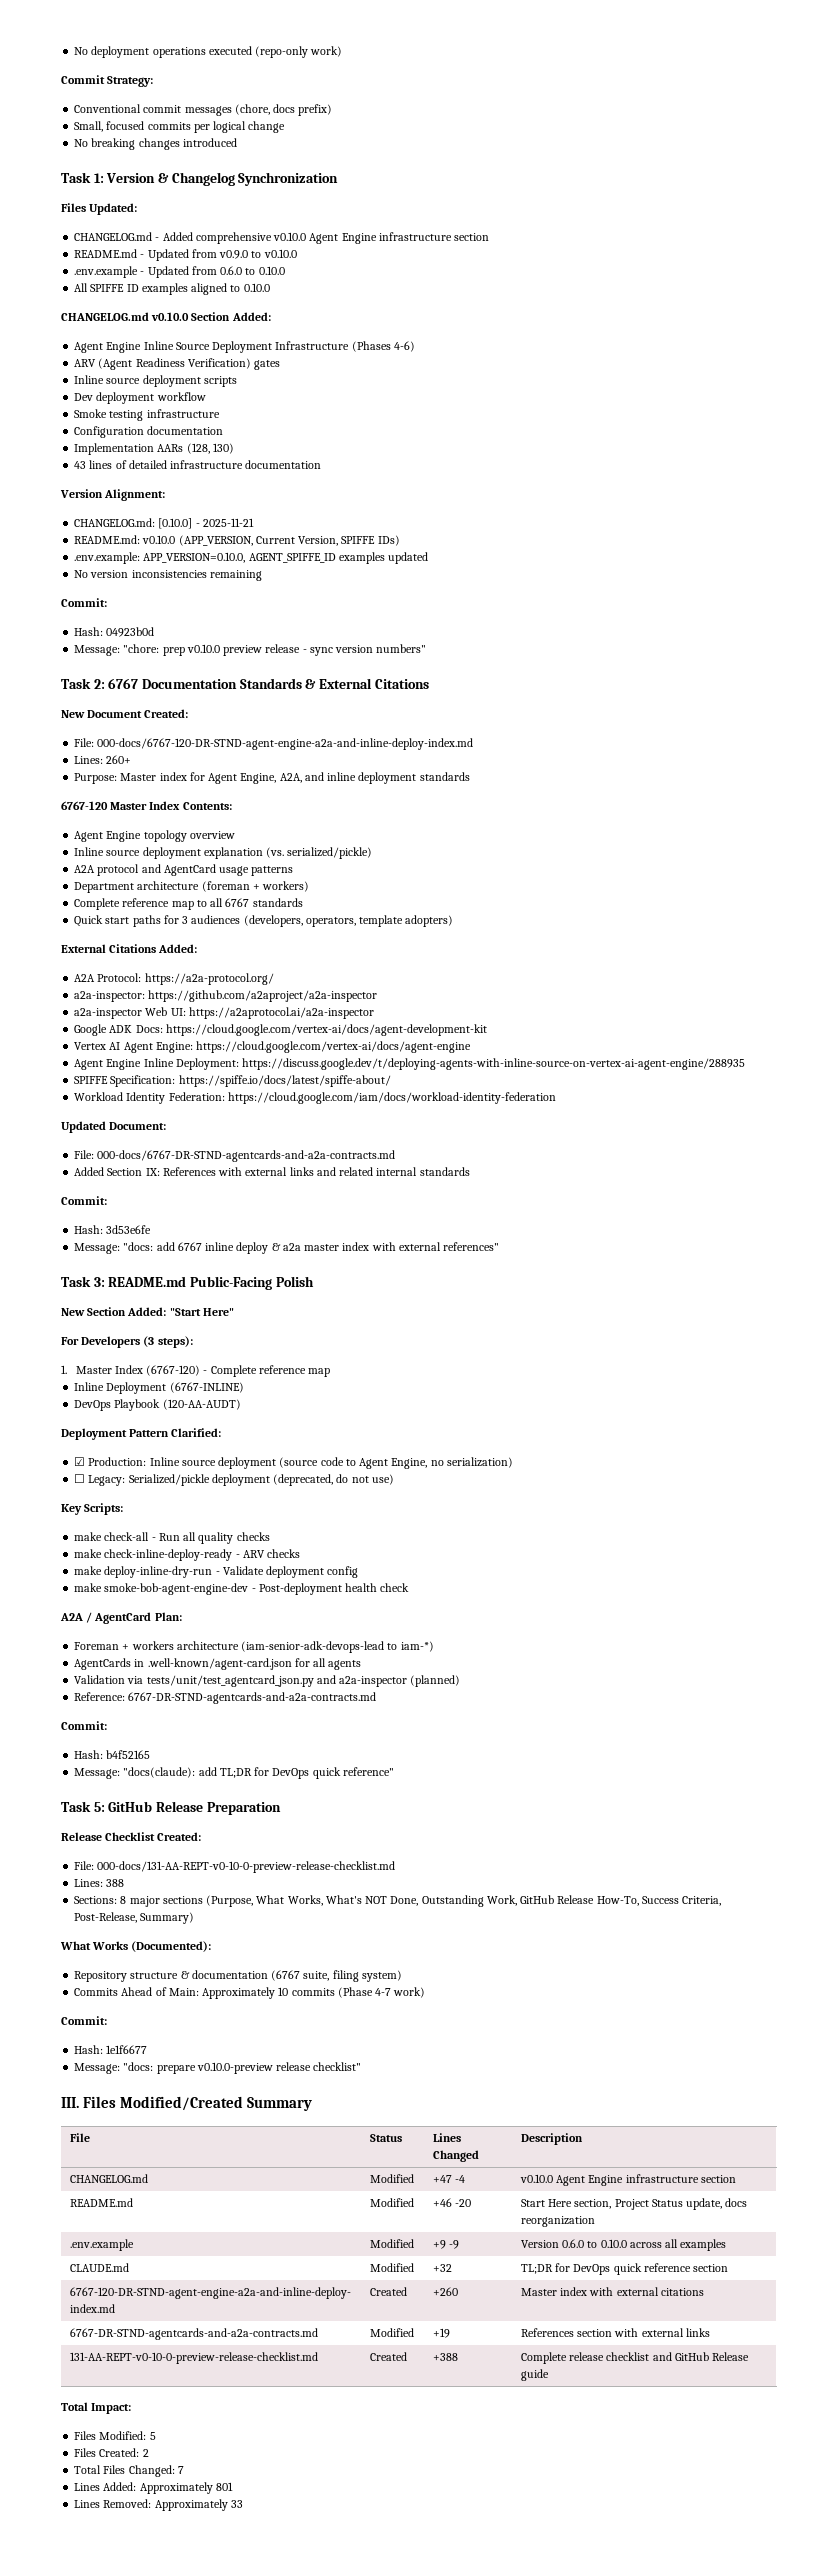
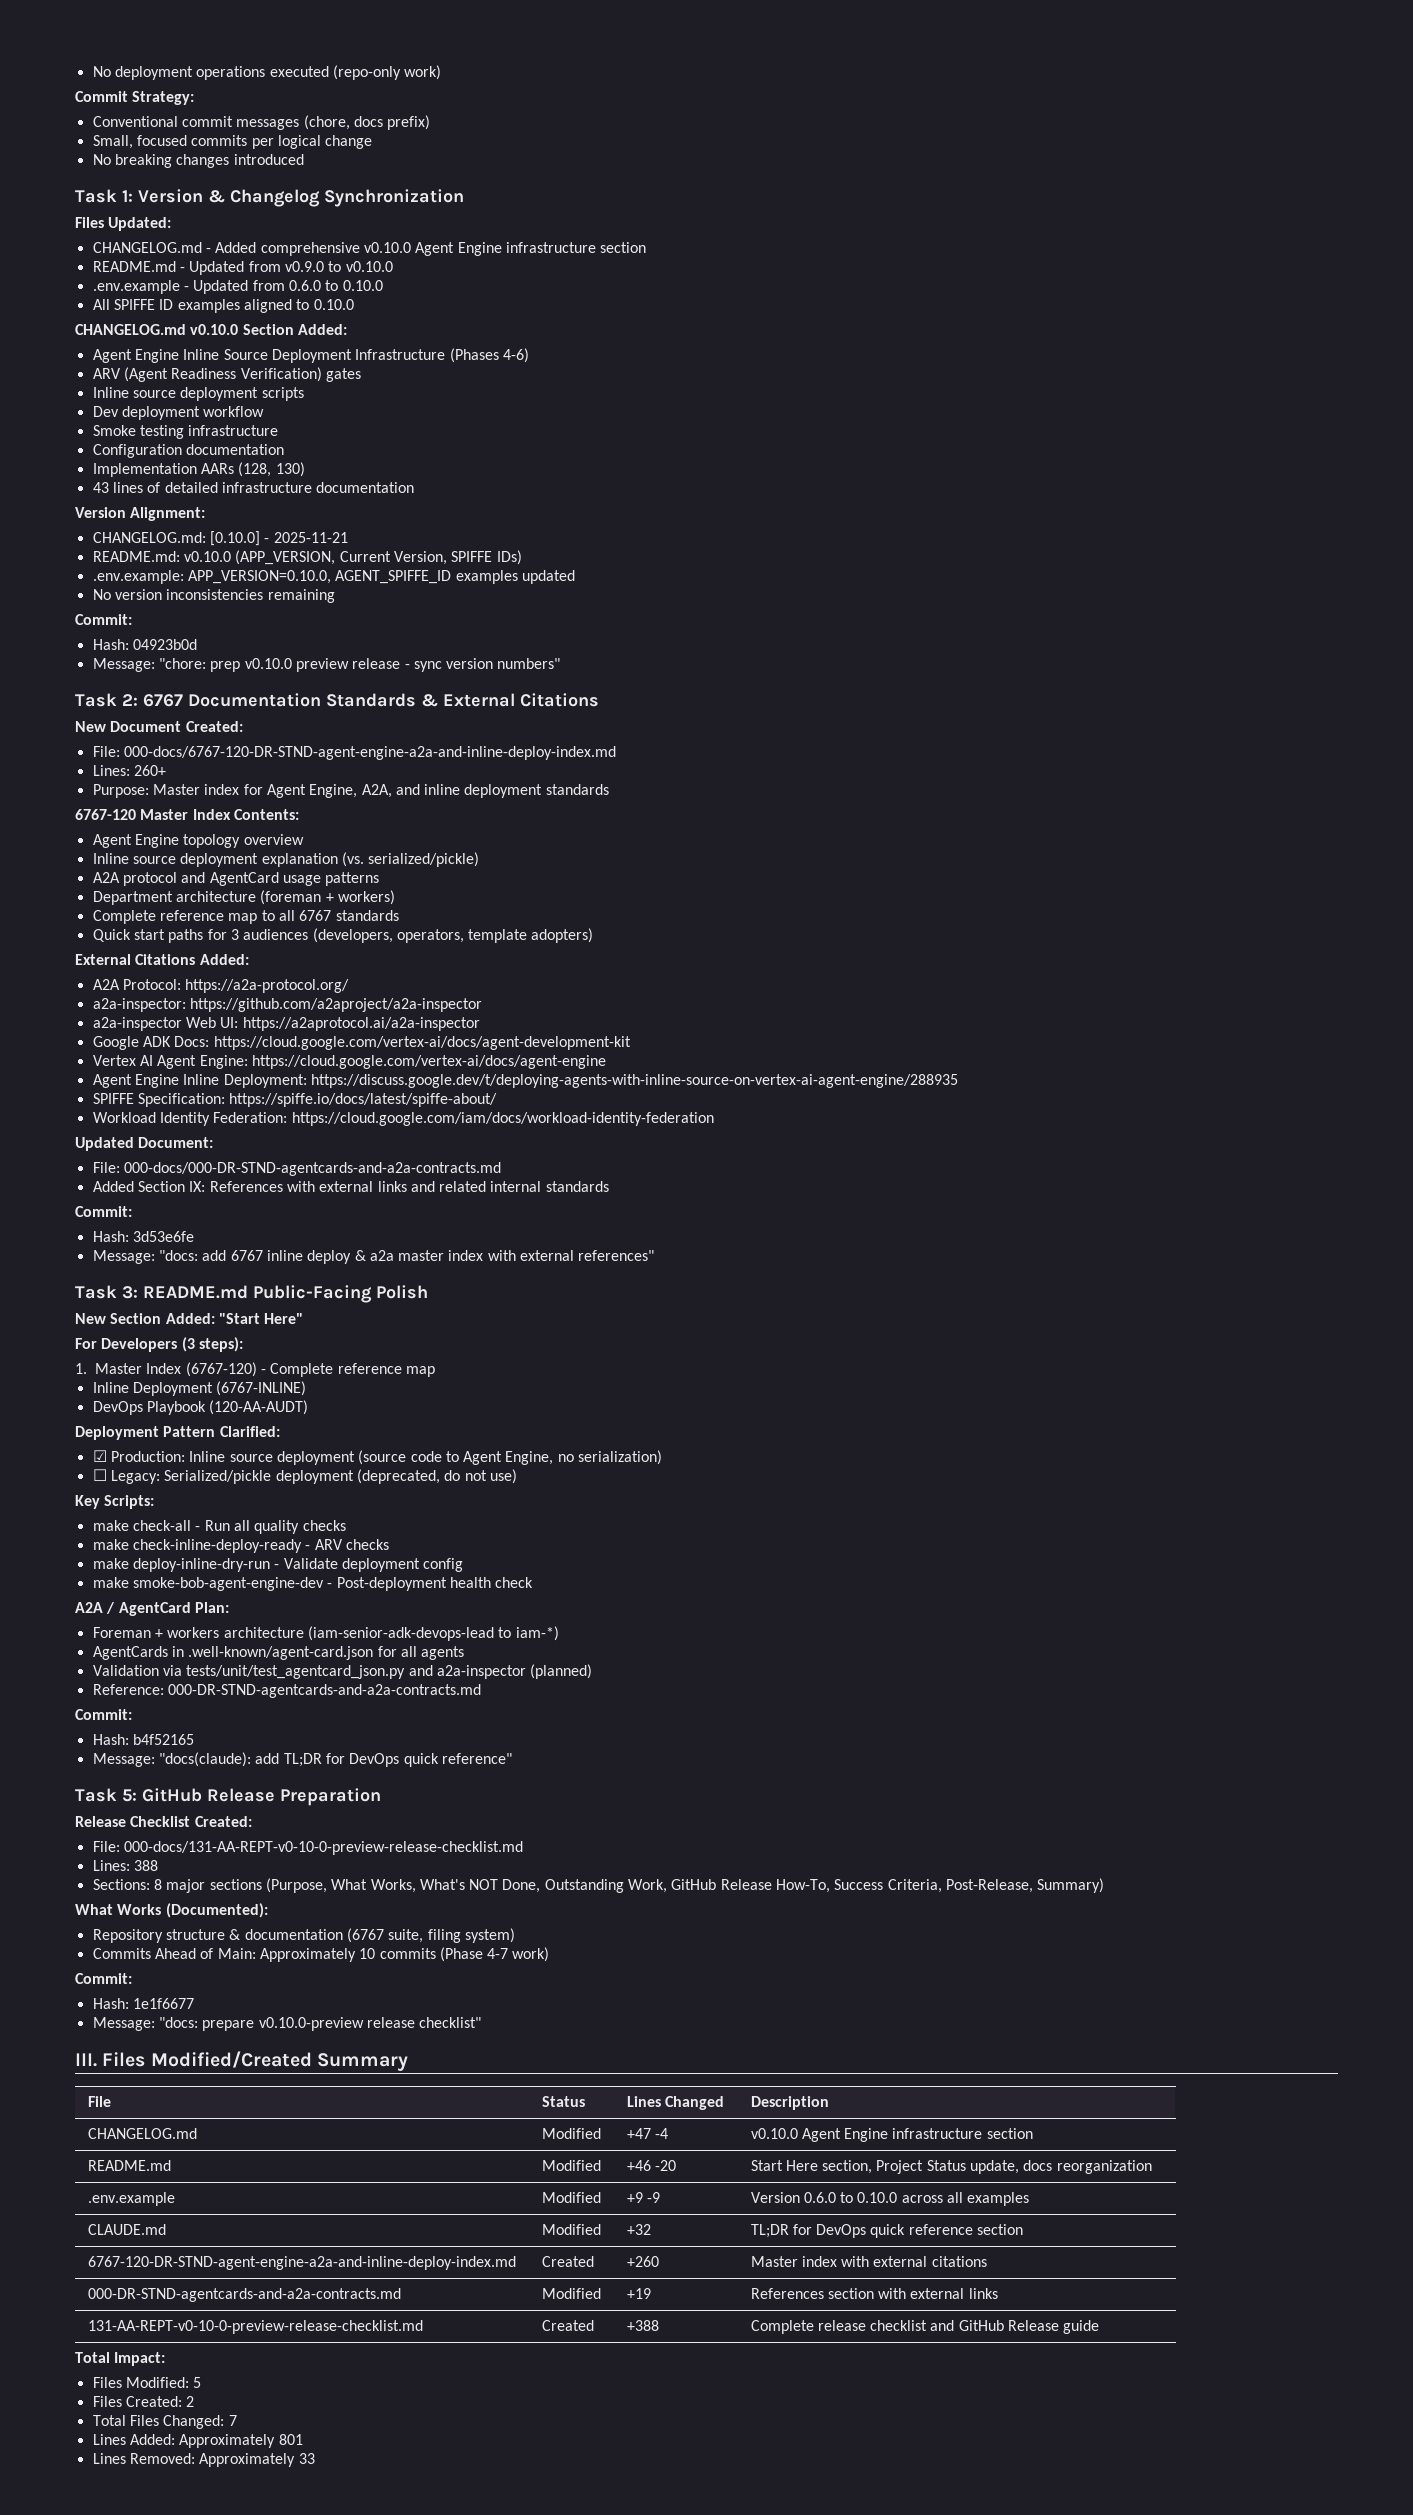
- File: 000-docs/6767-DR-STND-agentcards-and-a2a-contracts.md
+ File: 000-docs/000-DR-STND-agentcards-and-a2a-contracts.md
- Reference: 6767-DR-STND-agentcards-and-a2a-contracts.md
+ Reference: 000-DR-STND-agentcards-and-a2a-contracts.md
- 6767-DR-STND-agentcards-and-a2a-contracts.md | Modified | +19 | References section with external links
+ 000-DR-STND-agentcards-and-a2a-contracts.md | Modified | +19 | References section with external links

